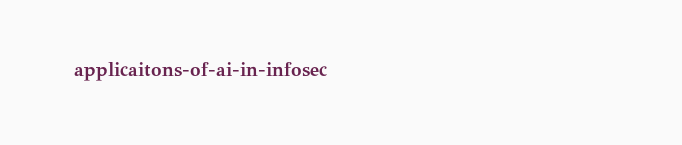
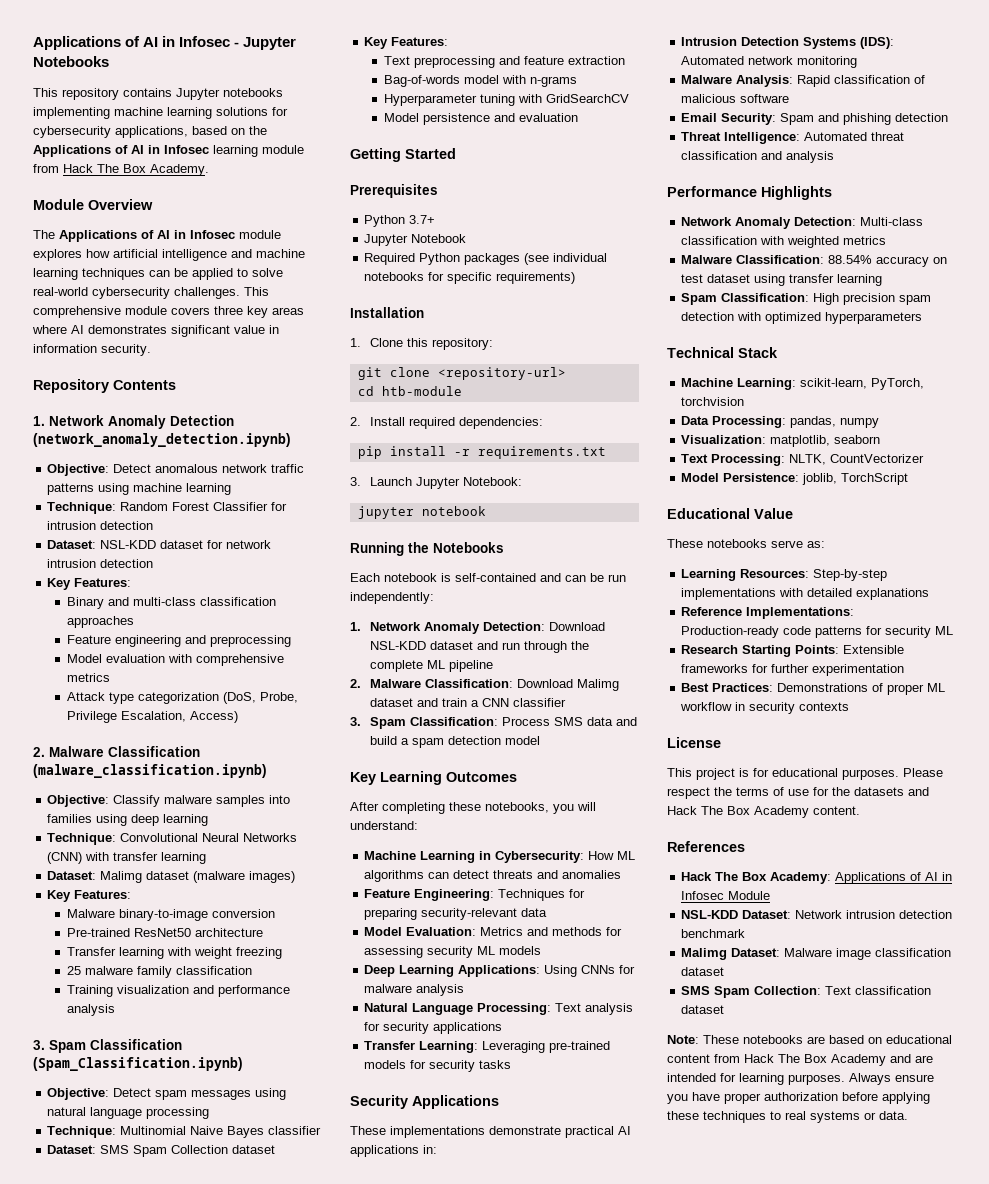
- applicaitons-of-ai-in-infosec
+ Applications of AI in Infosec - Jupyter Notebooks
+ This repository contains Jupyter notebooks implementing machine learning solutions for cybersecurity applications, based on the Applications of AI in Infosec learning module from Hack The Box Academy.
+ Module Overview
+ The Applications of AI in Infosec module explores how artificial intelligence and machine learning techniques can be applied to solve real-world cybersecurity challenges. This comprehensive module covers three key areas where AI demonstrates significant value in information security.
+ Repository Contents
+ 1. Network Anomaly Detection (network_anomaly_detection.ipynb)
+ Objective: Detect anomalous network traffic patterns using machine learning
+ Technique: Random Forest Classifier for intrusion detection
+ Dataset: NSL-KDD dataset for network intrusion detection
+ Key Features:
+ Binary and multi-class classification approaches
+ Feature engineering and preprocessing
+ Model evaluation with comprehensive metrics
+ Attack type categorization (DoS, Probe, Privilege Escalation, Access)
+ 2. Malware Classification (malware_classification.ipynb)
+ Objective: Classify malware samples into families using deep learning
+ Technique: Convolutional Neural Networks (CNN) with transfer learning
+ Dataset: Malimg dataset (malware images)
+ Key Features:
+ Malware binary-to-image conversion
+ Pre-trained ResNet50 architecture
+ Transfer learning with weight freezing
+ 25 malware family classification
+ Training visualization and performance analysis
+ 3. Spam Classification (Spam_Classification.ipynb)
+ Objective: Detect spam messages using natural language processing
+ Technique: Multinomial Naive Bayes classifier
+ Dataset: SMS Spam Collection dataset
+ Key Features:
+ Text preprocessing and feature extraction
+ Bag-of-words model with n-grams
+ Hyperparameter tuning with GridSearchCV
+ Model persistence and evaluation
+ Getting Started
+ Prerequisites
+ Python 3.7+
+ Jupyter Notebook
+ Required Python packages (see individual notebooks for specific requirements)
+ Installation
+ 1. Clone this repository:
+ git clone <repository-url>
+ cd htb-module
+ 2. Install required dependencies:
+ pip install -r requirements.txt
+ 3. Launch Jupyter Notebook:
+ jupyter notebook
+ Running the Notebooks
+ Each notebook is self-contained and can be run independently:
+ 1. Network Anomaly Detection: Download NSL-KDD dataset and run through the complete ML pipeline
+ 2. Malware Classification: Download Malimg dataset and train a CNN classifier
+ 3. Spam Classification: Process SMS data and build a spam detection model
+ Key Learning Outcomes
+ After completing these notebooks, you will understand:
+ Machine Learning in Cybersecurity: How ML algorithms can detect threats and anomalies
+ Feature Engineering: Techniques for preparing security-relevant data
+ Model Evaluation: Metrics and methods for assessing security ML models
+ Deep Learning Applications: Using CNNs for malware analysis
+ Natural Language Processing: Text analysis for security applications
+ Transfer Learning: Leveraging pre-trained models for security tasks
+ Security Applications
+ These implementations demonstrate practical AI applications in:
+ Intrusion Detection Systems (IDS): Automated network monitoring
+ Malware Analysis: Rapid classification of malicious software
+ Email Security: Spam and phishing detection
+ Threat Intelligence: Automated threat classification and analysis
+ Performance Highlights
+ Network Anomaly Detection: Multi-class classification with weighted metrics
+ Malware Classification: 88.54% accuracy on test dataset using transfer learning
+ Spam Classification: High precision spam detection with optimized hyperparameters
+ Technical Stack
+ Machine Learning: scikit-learn, PyTorch, torchvision
+ Data Processing: pandas, numpy
+ Visualization: matplotlib, seaborn
+ Text Processing: NLTK, CountVectorizer
+ Model Persistence: joblib, TorchScript
+ Educational Value
+ These notebooks serve as:
+ Learning Resources: Step-by-step implementations with detailed explanations
+ Reference Implementations: Production-ready code patterns for security ML
+ Research Starting Points: Extensible frameworks for further experimentation
+ Best Practices: Demonstrations of proper ML workflow in security contexts
+ License
+ This project is for educational purposes. Please respect the terms of use for the datasets and Hack The Box Academy content.
+ References
+ Hack The Box Academy: Applications of AI in Infosec Module
+ NSL-KDD Dataset: Network intrusion detection benchmark
+ Malimg Dataset: Malware image classification dataset
+ SMS Spam Collection: Text classification dataset
+ Note: These notebooks are based on educational content from Hack The Box Academy and are intended for learning purposes. Always ensure you have proper authorization before applying these techniques to real systems or data.

